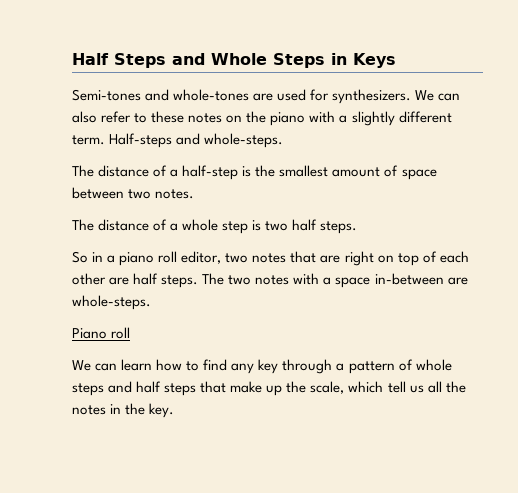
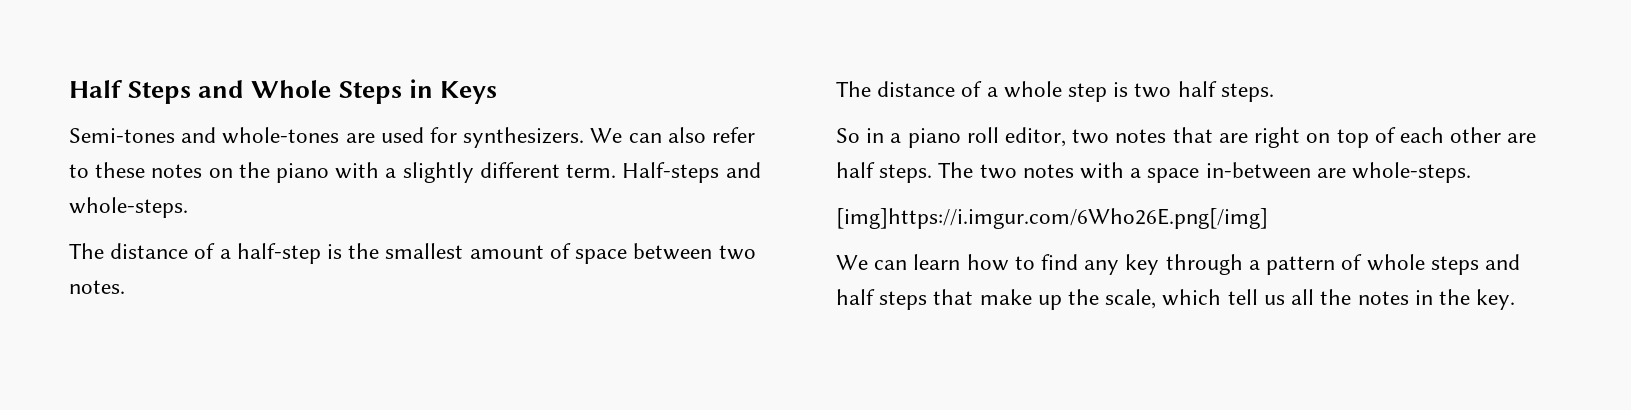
- Piano roll
+ [img]https://i.imgur.com/6Who26E.png[/img]

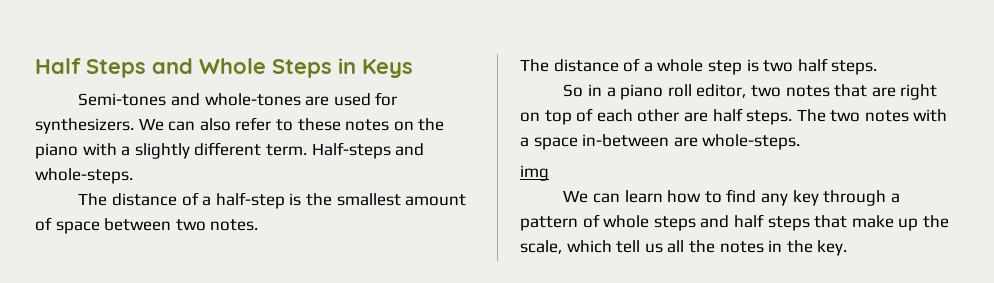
- [img]https://i.imgur.com/6Who26E.png[/img]
+ img

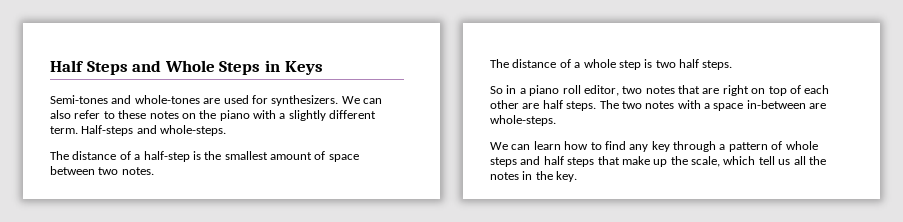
- img

